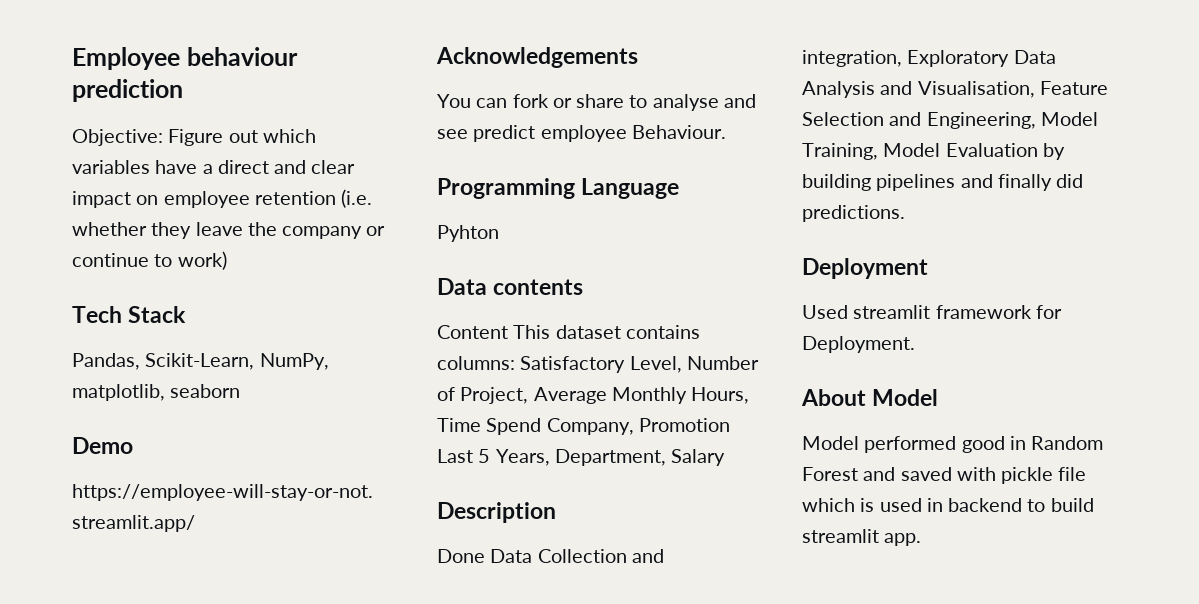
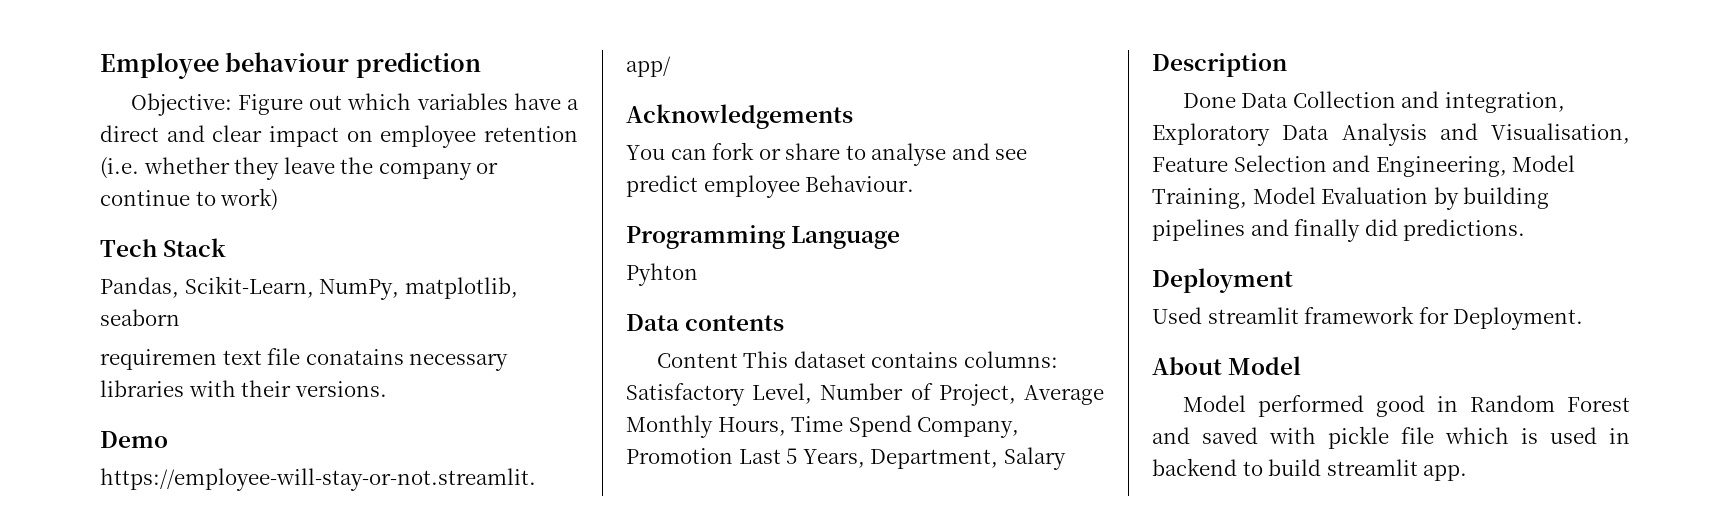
+ requiremen text file conatains necessary libraries with their versions.

